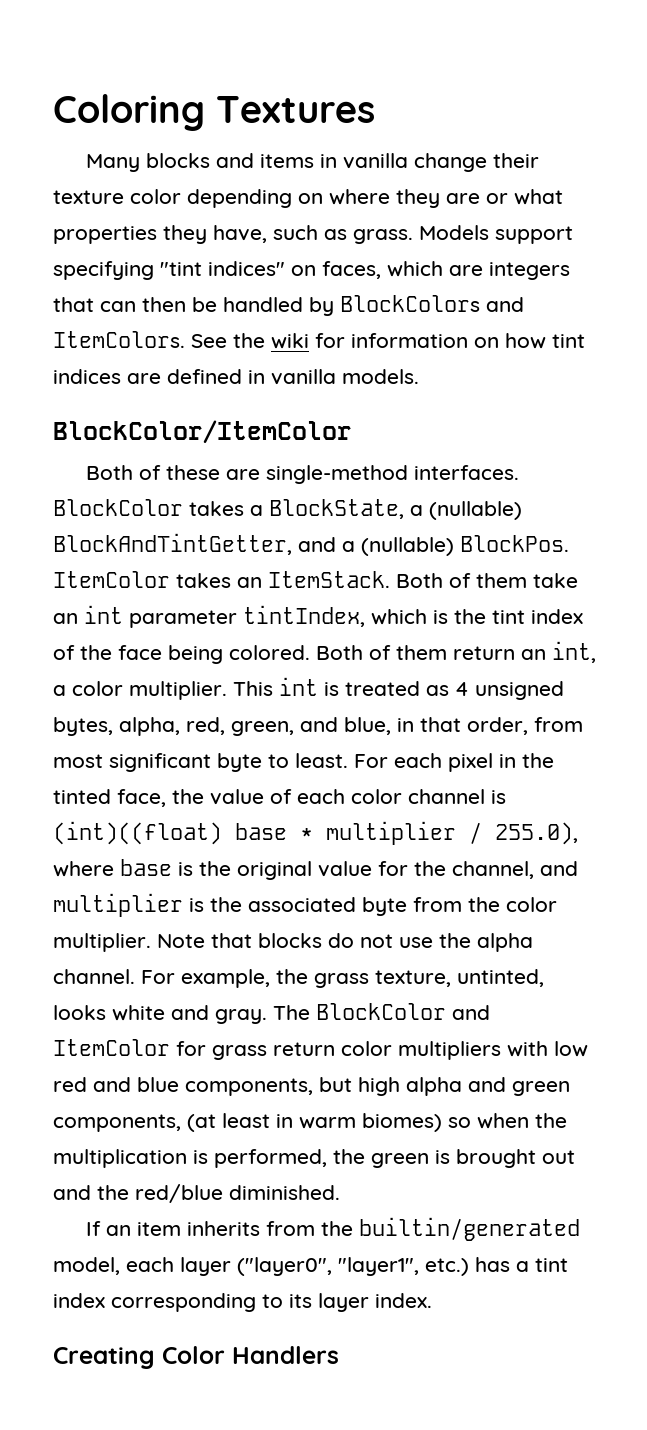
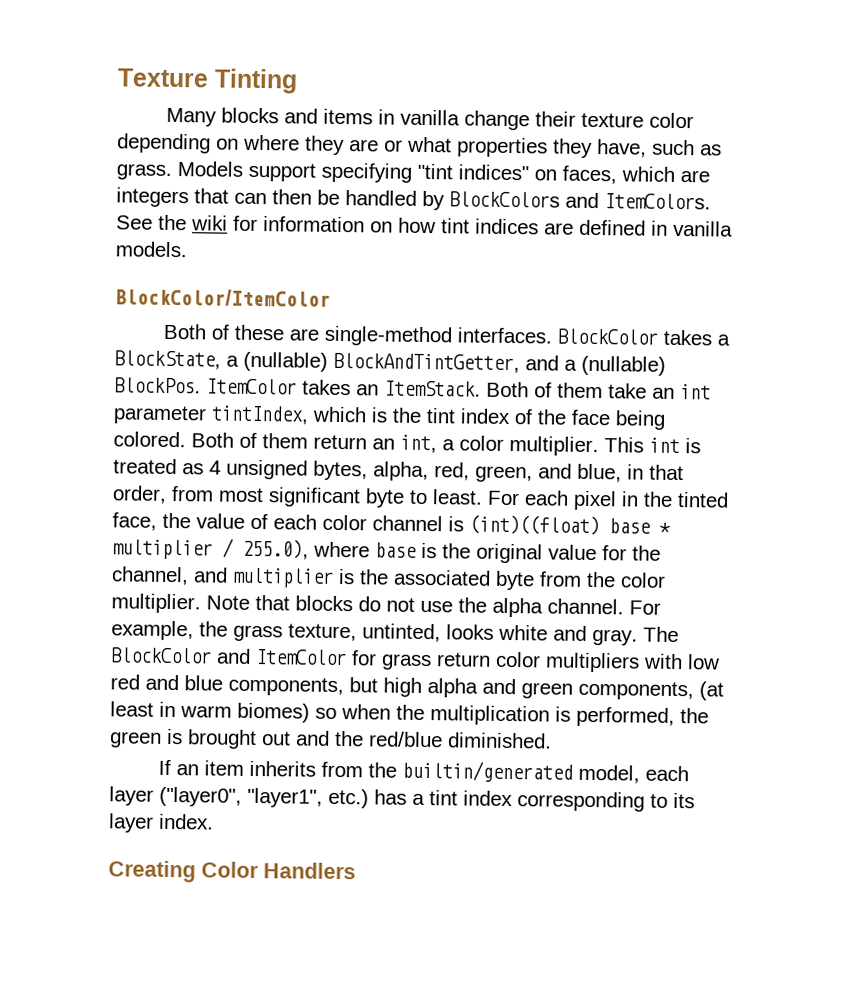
- Coloring Textures
+ Texture Tinting

